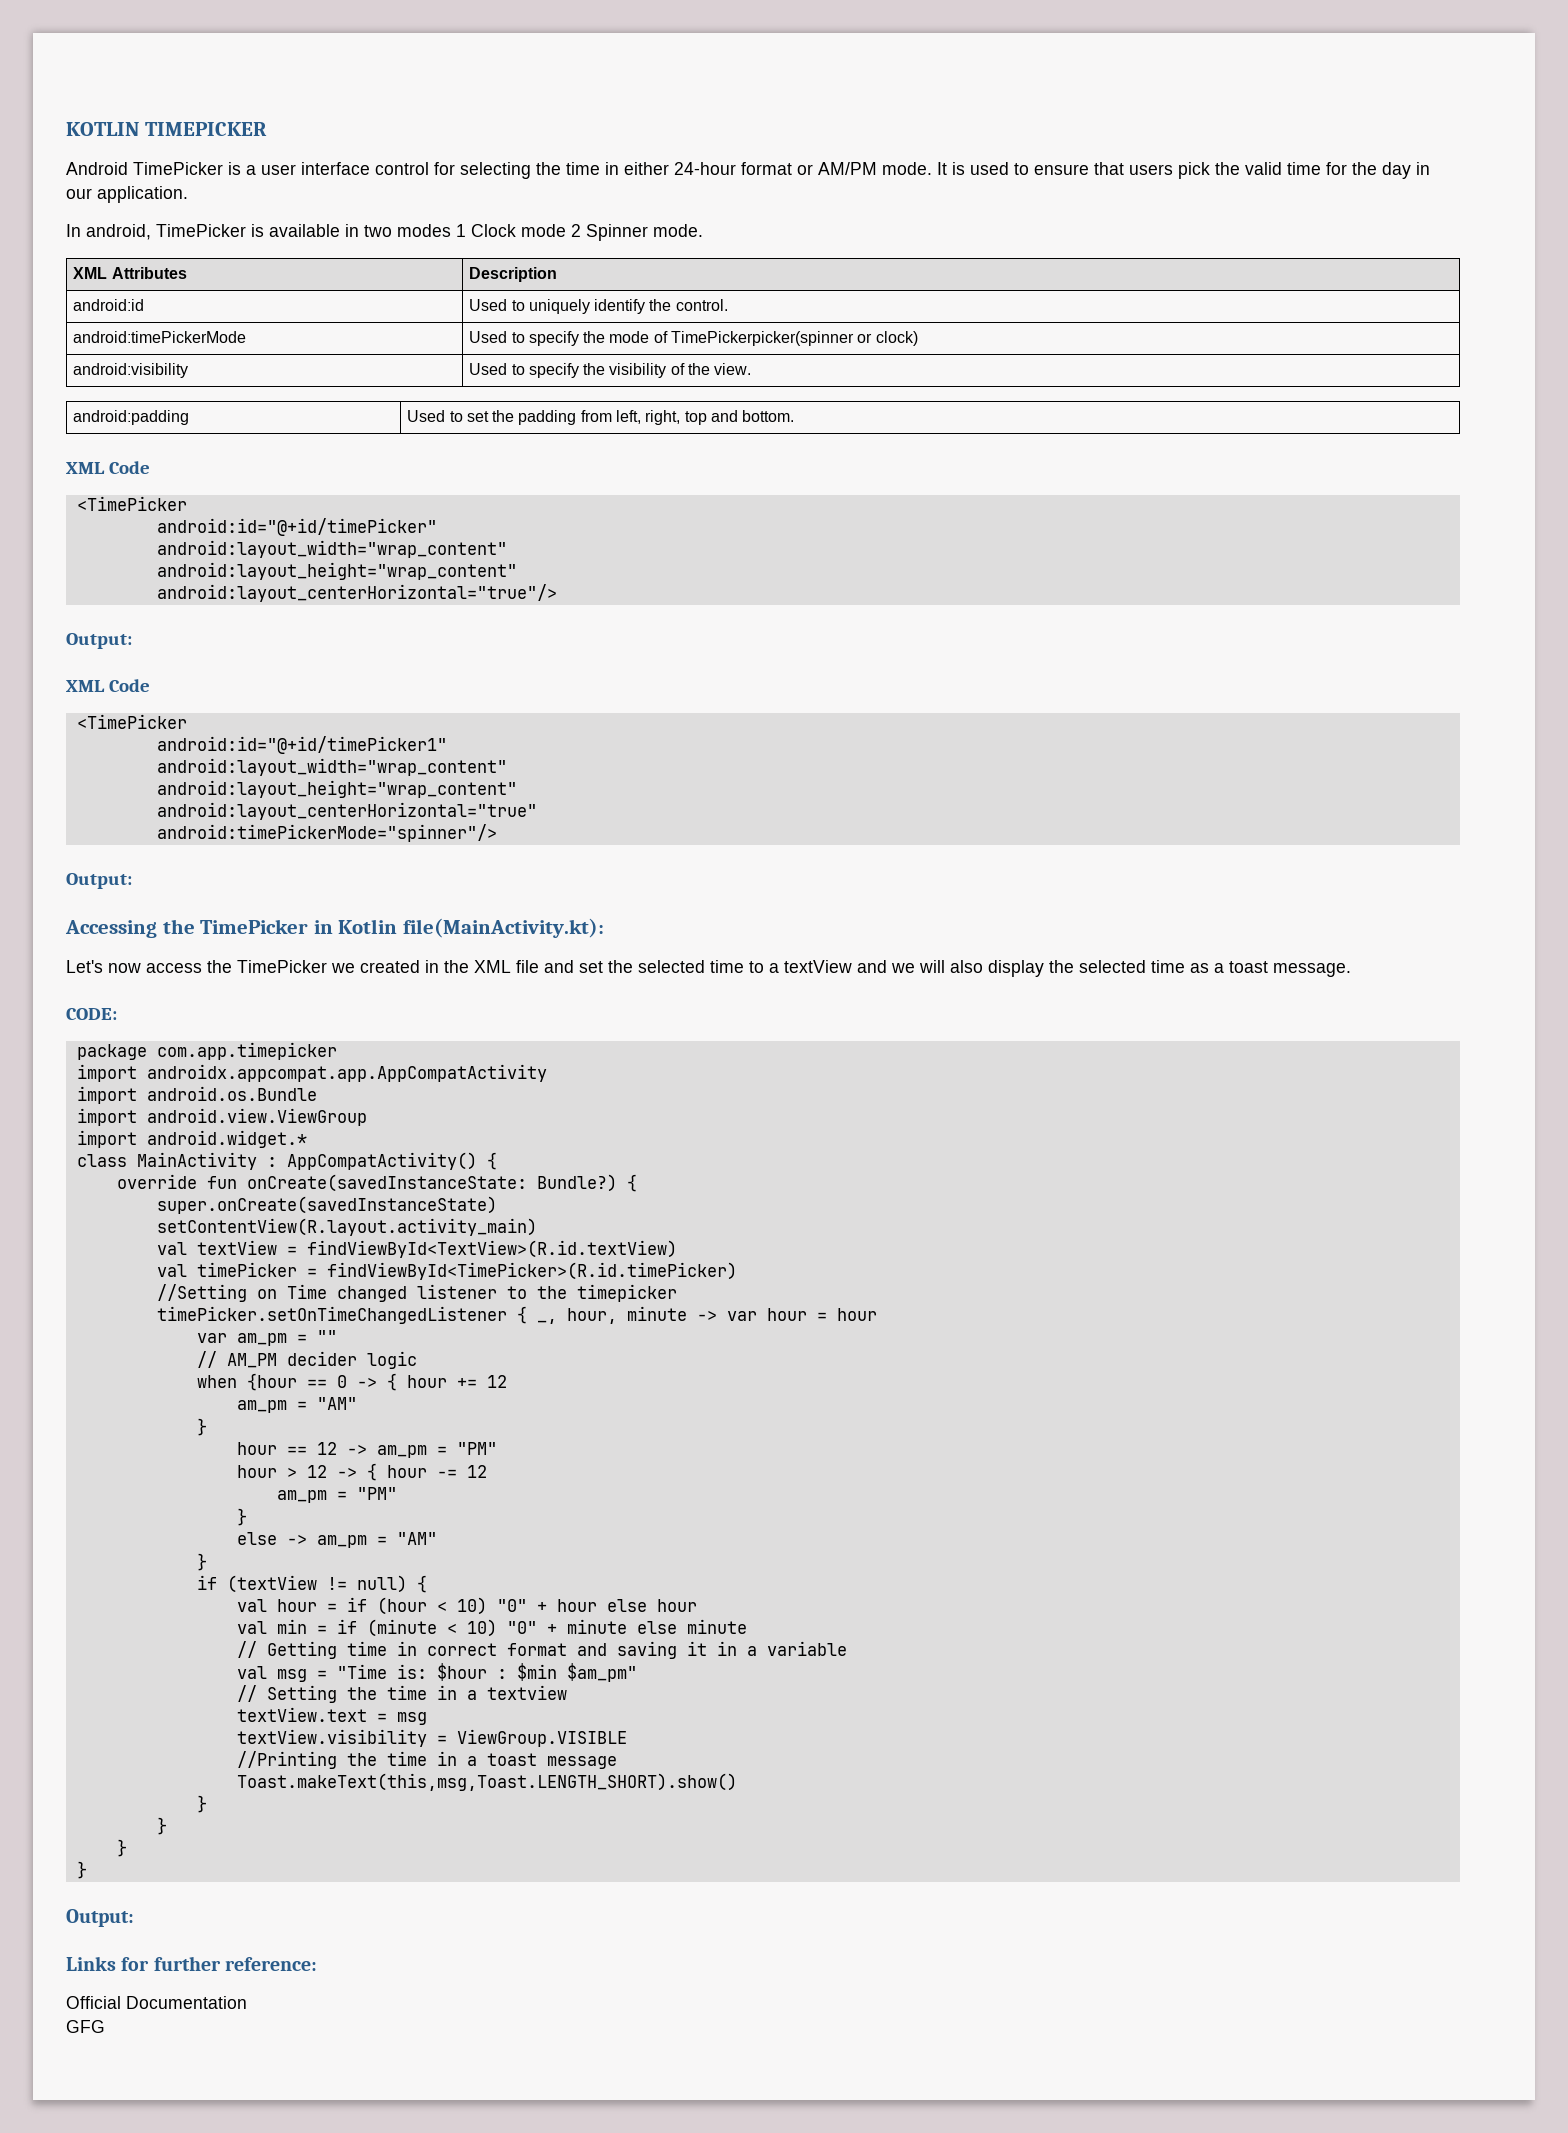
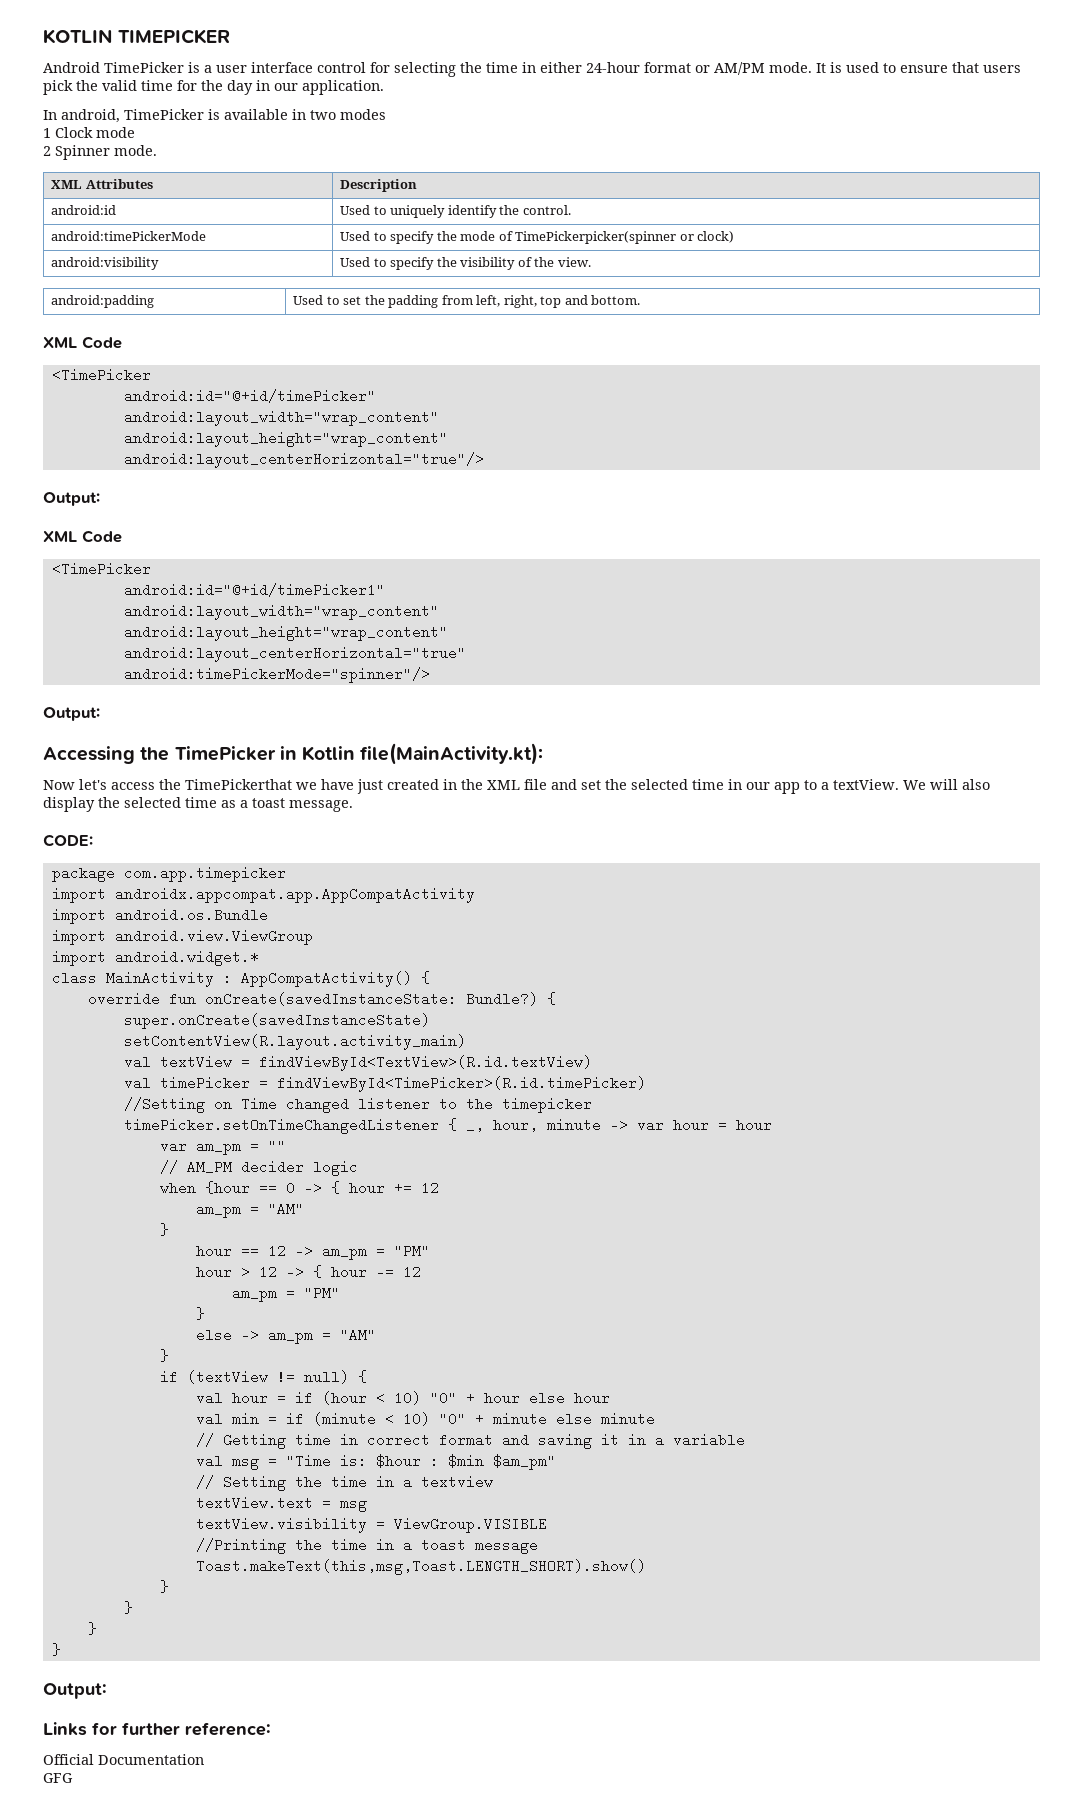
- In android, TimePicker is available in two modes 1 Clock mode 2 Spinner mode.
+ In android, TimePicker is available in two modes
+ 1 Clock mode
+ 2 Spinner mode.
- Let's now access the TimePicker we created in the XML file and set the selected time to a textView and we will also display the selected time as a toast message.
+ Now let's access the TimePickerthat we have just created in the XML file and set the selected time in our app to a textView. We will also display the selected time as a toast message.

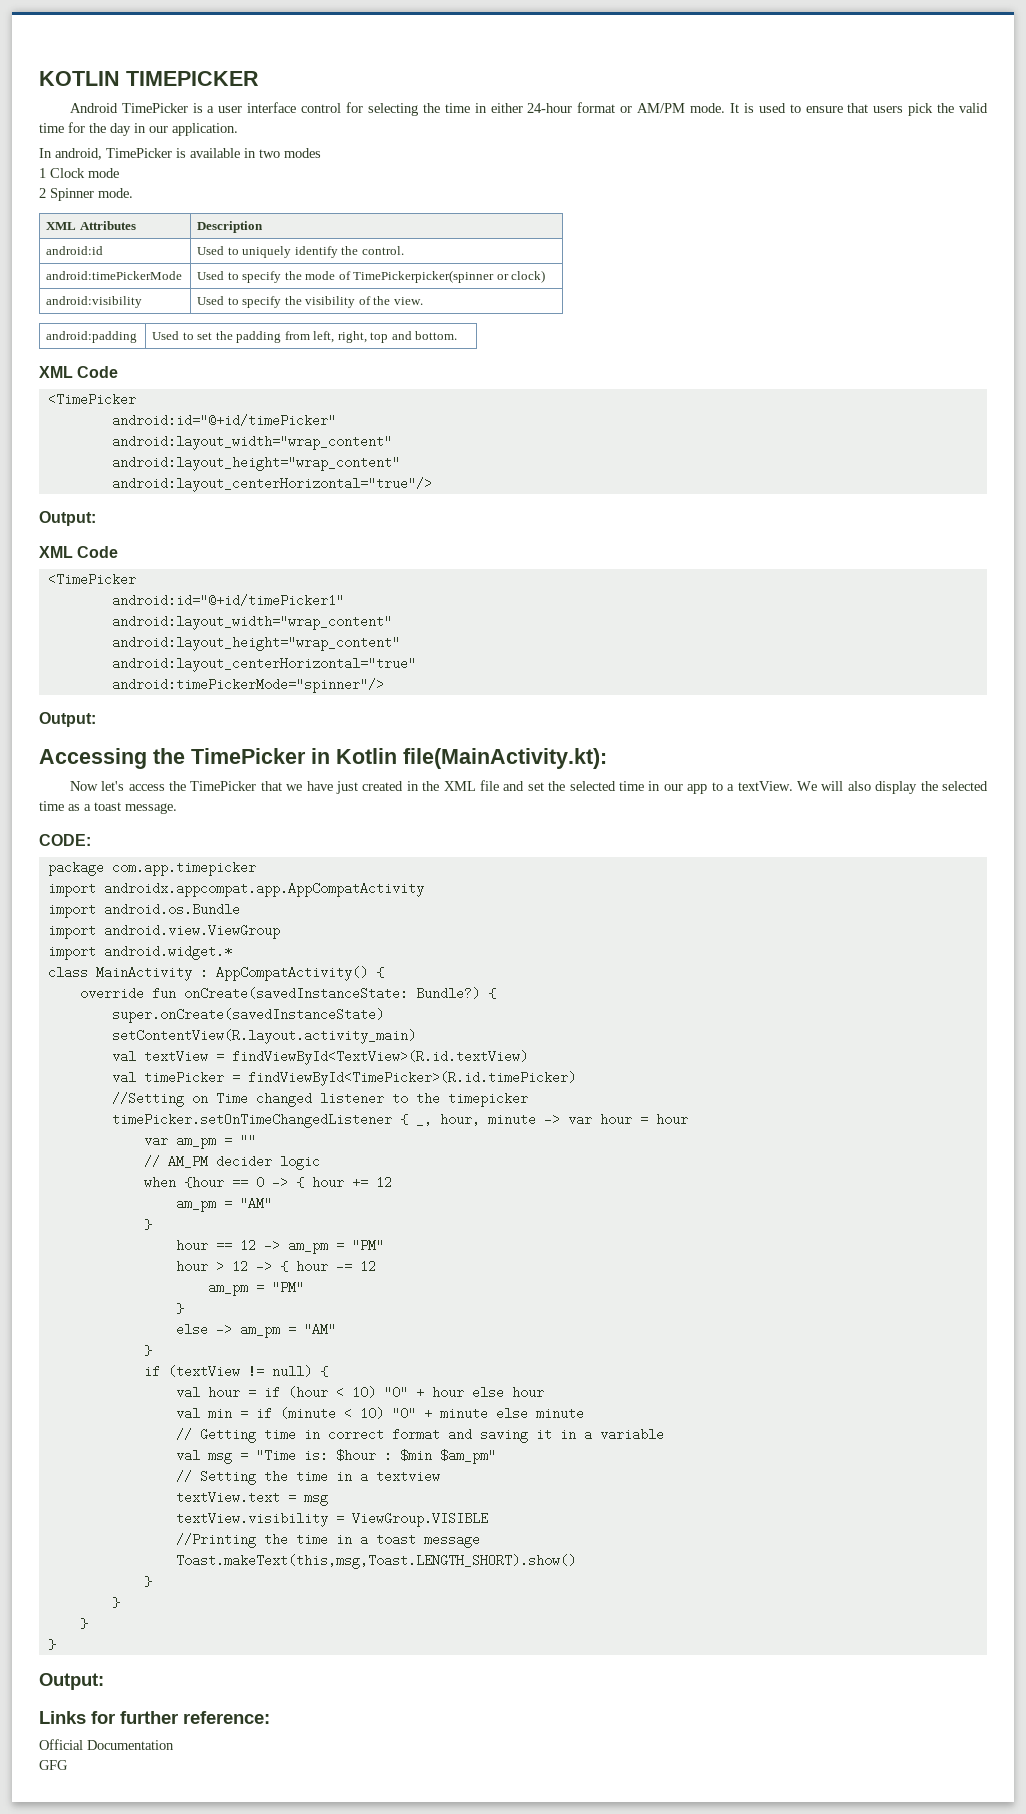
- Now let's access the TimePickerthat we have just created in the XML file and set the selected time in our app to a textView.
+ Now let's access the TimePicker that we have just created in the XML file and set the selected time in our app to a textView.

